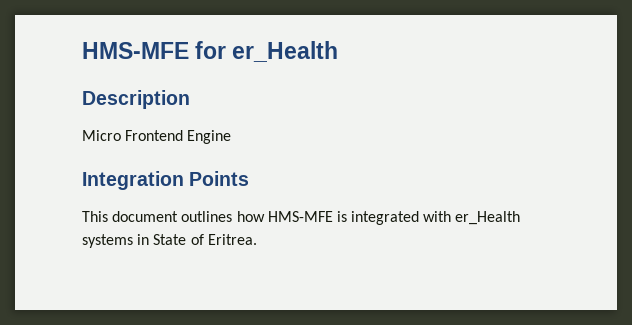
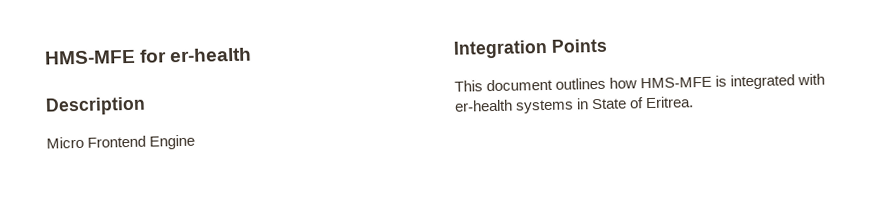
- HMS-MFE for er_Health
+ HMS-MFE for er-health
- This document outlines how HMS-MFE is integrated with er_Health systems in State of Eritrea.
+ This document outlines how HMS-MFE is integrated with er-health systems in State of Eritrea.

